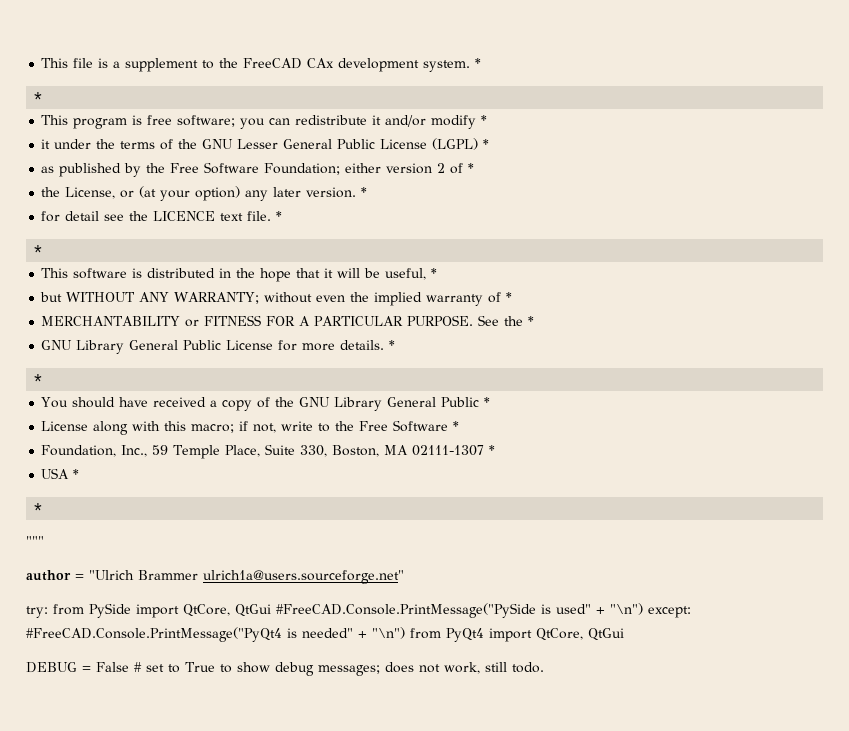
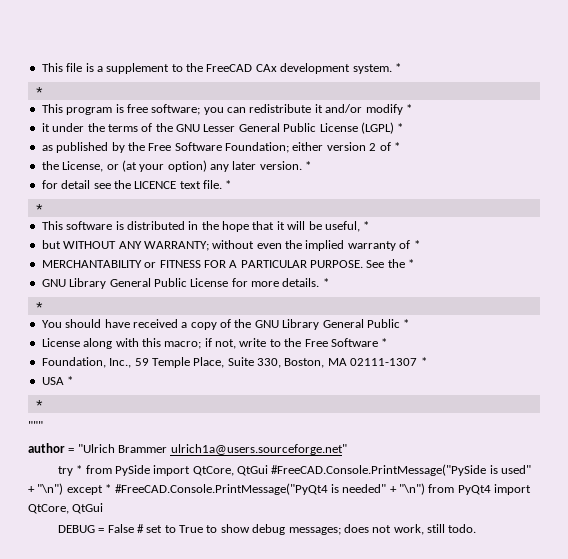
- try: from PySide import QtCore, QtGui #FreeCAD.Console.PrintMessage("PySide is used" + "\n") except: #FreeCAD.Console.PrintMessage("PyQt4 is needed" + "\n") from PyQt4 import QtCore, QtGui
+ try * from PySide import QtCore, QtGui #FreeCAD.Console.PrintMessage("PySide is used" + "\n") except * #FreeCAD.Console.PrintMessage("PyQt4 is needed" + "\n") from PyQt4 import QtCore, QtGui

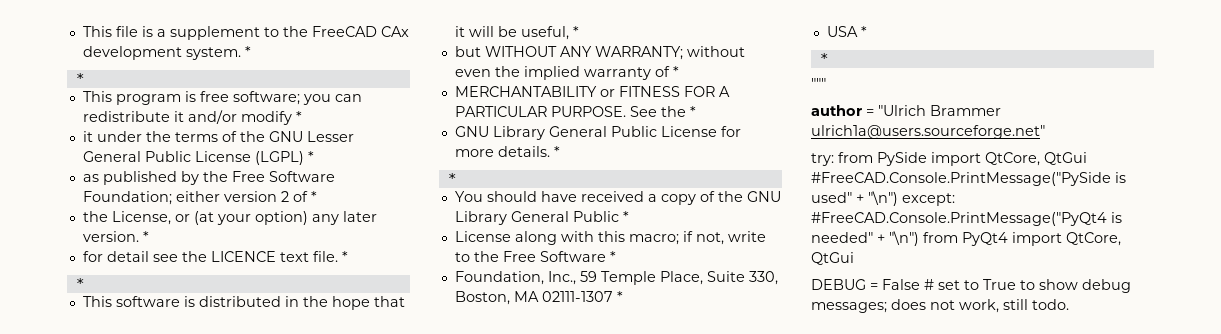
- try * from PySide import QtCore, QtGui #FreeCAD.Console.PrintMessage("PySide is used" + "\n") except * #FreeCAD.Console.PrintMessage("PyQt4 is needed" + "\n") from PyQt4 import QtCore, QtGui
+ try: from PySide import QtCore, QtGui #FreeCAD.Console.PrintMessage("PySide is used" + "\n") except: #FreeCAD.Console.PrintMessage("PyQt4 is needed" + "\n") from PyQt4 import QtCore, QtGui

